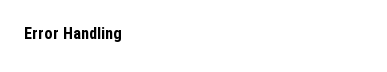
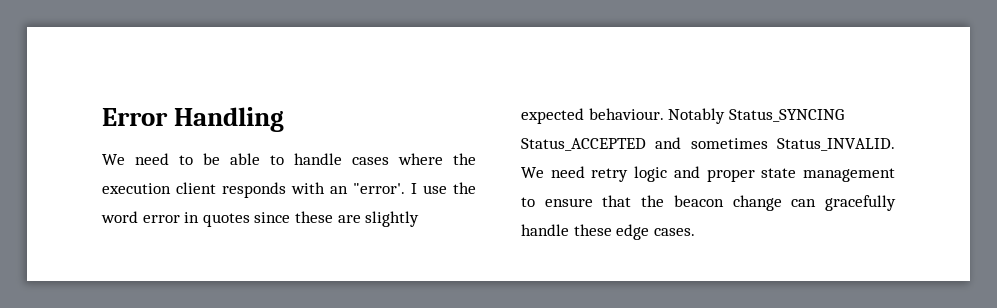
+ We need to be able to handle cases where the execution client responds with an "error'. I use the word error in quotes since these are slightly expected behaviour. Notably Status_SYNCING Status_ACCEPTED and sometimes Status_INVALID. We need retry logic and proper state management to ensure that the beacon change can gracefully handle these edge cases.

